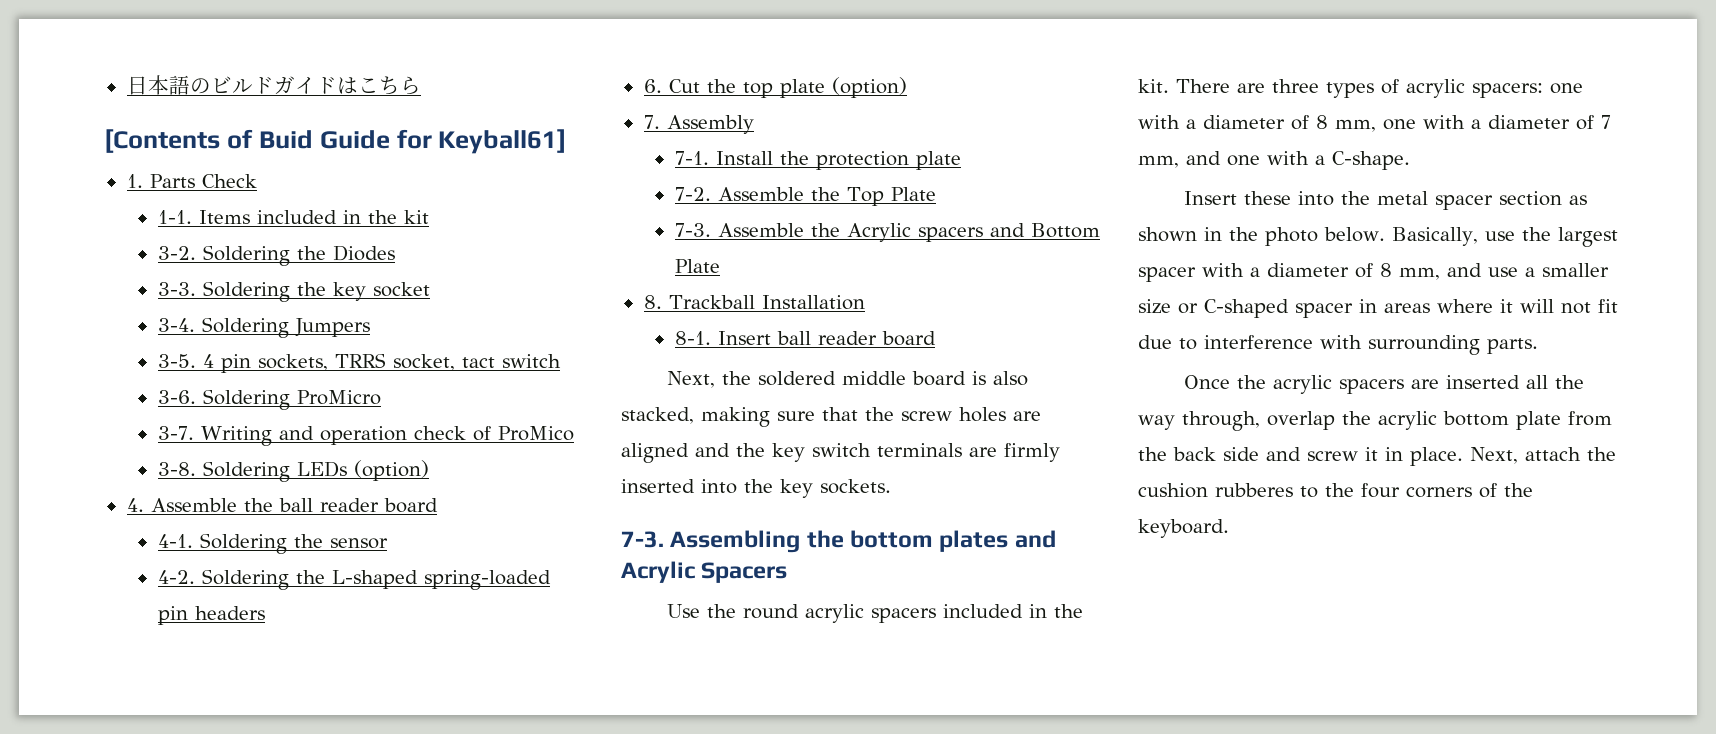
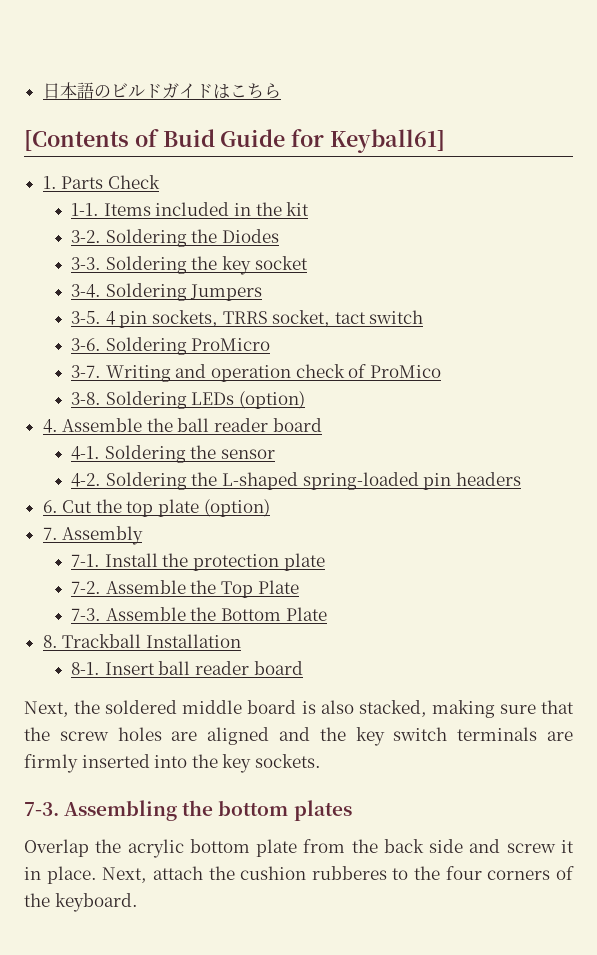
- Assemble the Acrylic spacers and Bottom Plate
+ Assemble the Bottom Plate
- Assembling the bottom plates and Acrylic Spacers
- Use the round acrylic spacers included in the kit. There are three types of acrylic spacers: one with a diameter of 8 mm, one with a diameter of 7 mm, and one with a C-shape.
- Insert these into the metal spacer section as shown in the photo below. Basically, use the largest spacer with a diameter of 8 mm, and use a smaller size or C-shaped spacer in areas where it will not fit due to interference with surrounding parts.
- Once the acrylic spacers are inserted all the way through, overlap the acrylic bottom plate from the back side and screw it in place.
+ Assembling the bottom plates
+ Overlap the acrylic bottom plate from the back side and screw it in place.

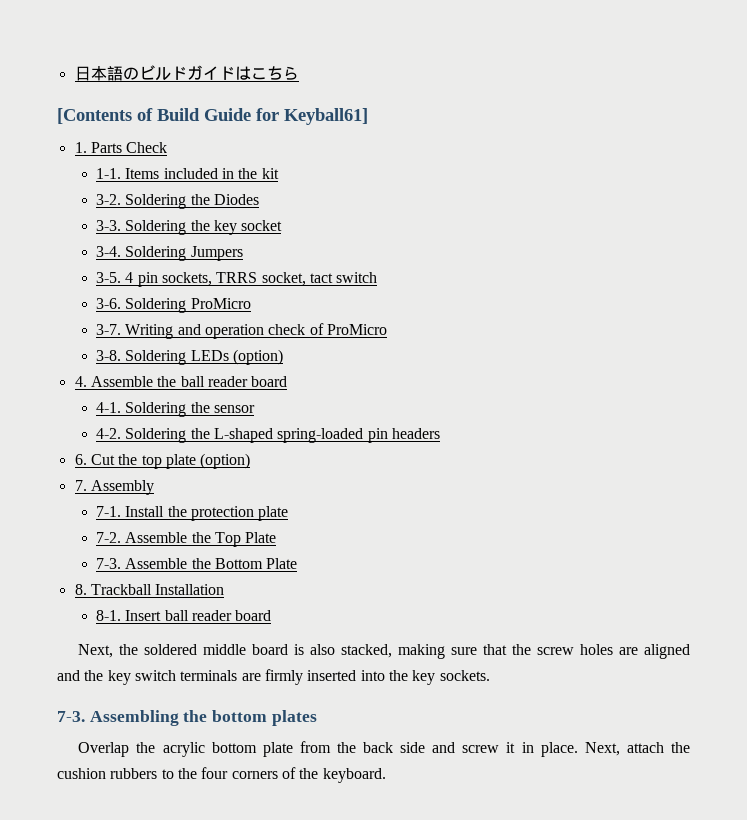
- [Contents of Buid Guide for Keyball61]
+ [Contents of Build Guide for Keyball61]
- Writing and operation check of ProMico
+ Writing and operation check of ProMicro
- Next, attach the cushion rubberes to the four corners of the keyboard.
+ Next, attach the cushion rubbers to the four corners of the keyboard.

